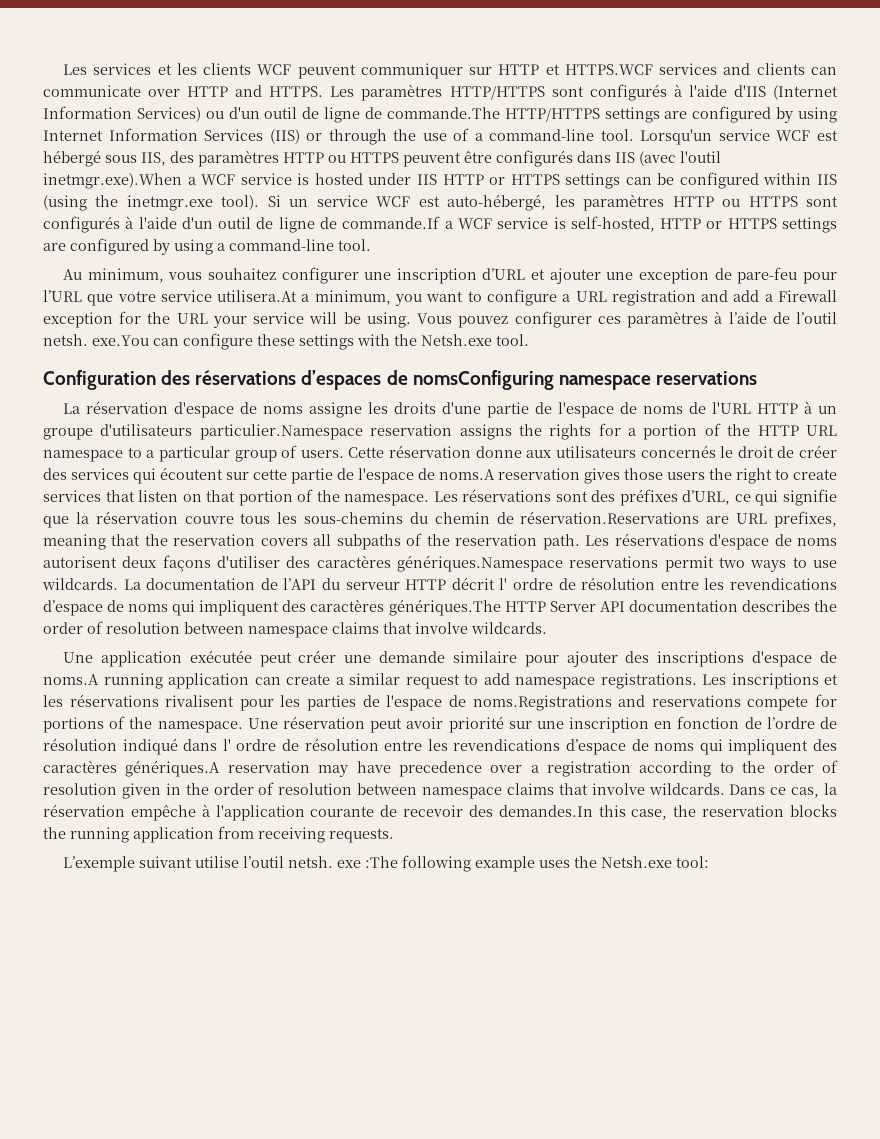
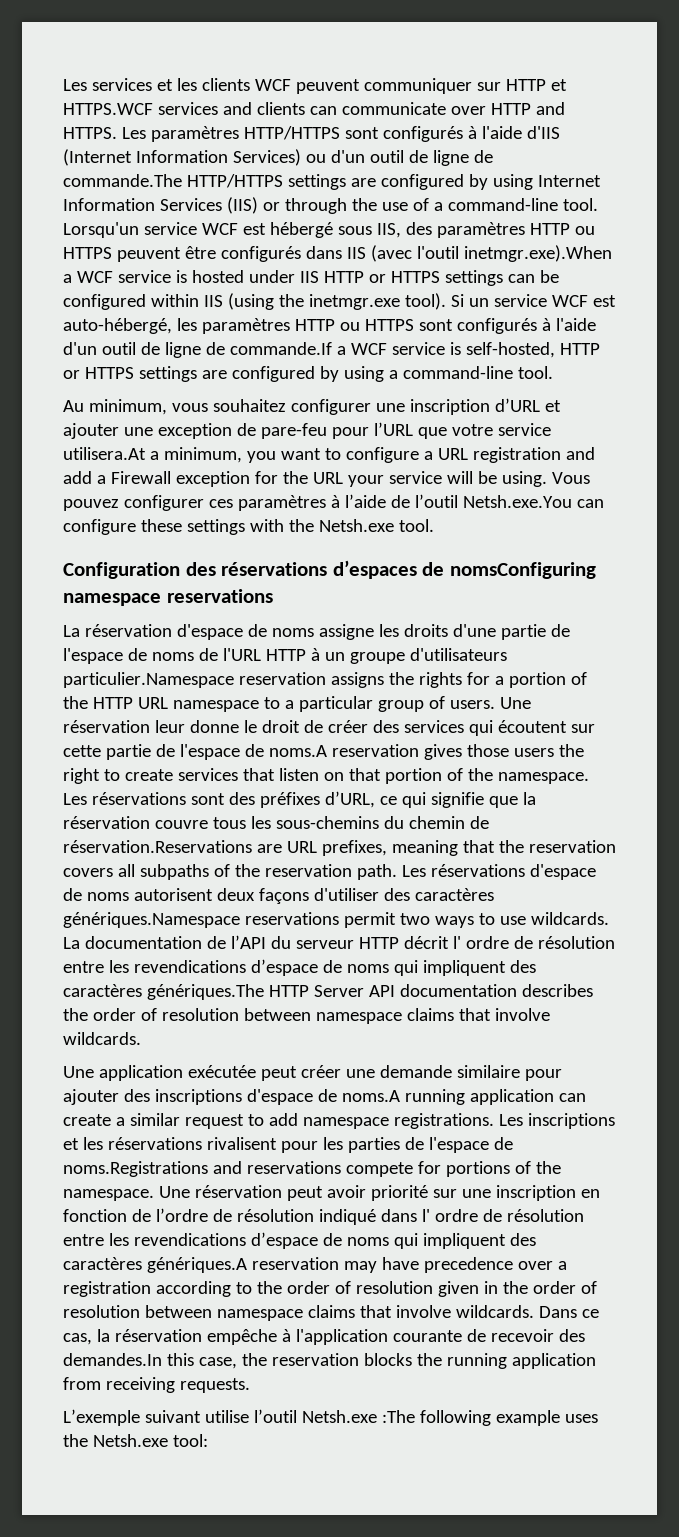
- Vous pouvez configurer ces paramètres à l’aide de l’outil netsh. exe.You can configure these settings with the Netsh.exe tool.
+ Vous pouvez configurer ces paramètres à l’aide de l’outil Netsh.exe.You can configure these settings with the Netsh.exe tool.
- Cette réservation donne aux utilisateurs concernés le droit de créer des services qui écoutent sur cette partie de l'espace de noms.A reservation gives those users the right to create services that listen on that portion of the namespace.
+ Une réservation leur donne le droit de créer des services qui écoutent sur cette partie de l'espace de noms.A reservation gives those users the right to create services that listen on that portion of the namespace.
- L’exemple suivant utilise l’outil netsh. exe :The following example uses the Netsh.exe tool:
+ L’exemple suivant utilise l’outil Netsh.exe :The following example uses the Netsh.exe tool:

